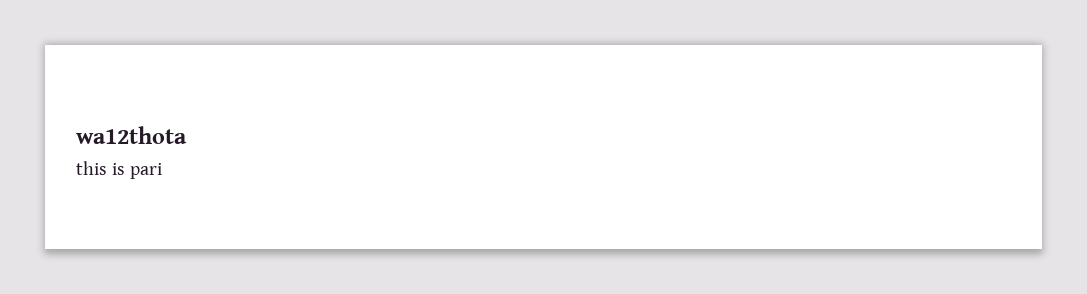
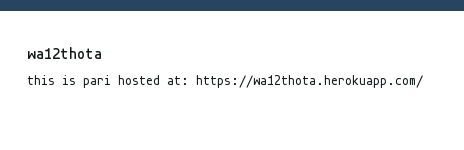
- this is pari
+ this is pari hosted at: https://wa12thota.herokuapp.com/

